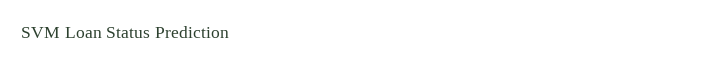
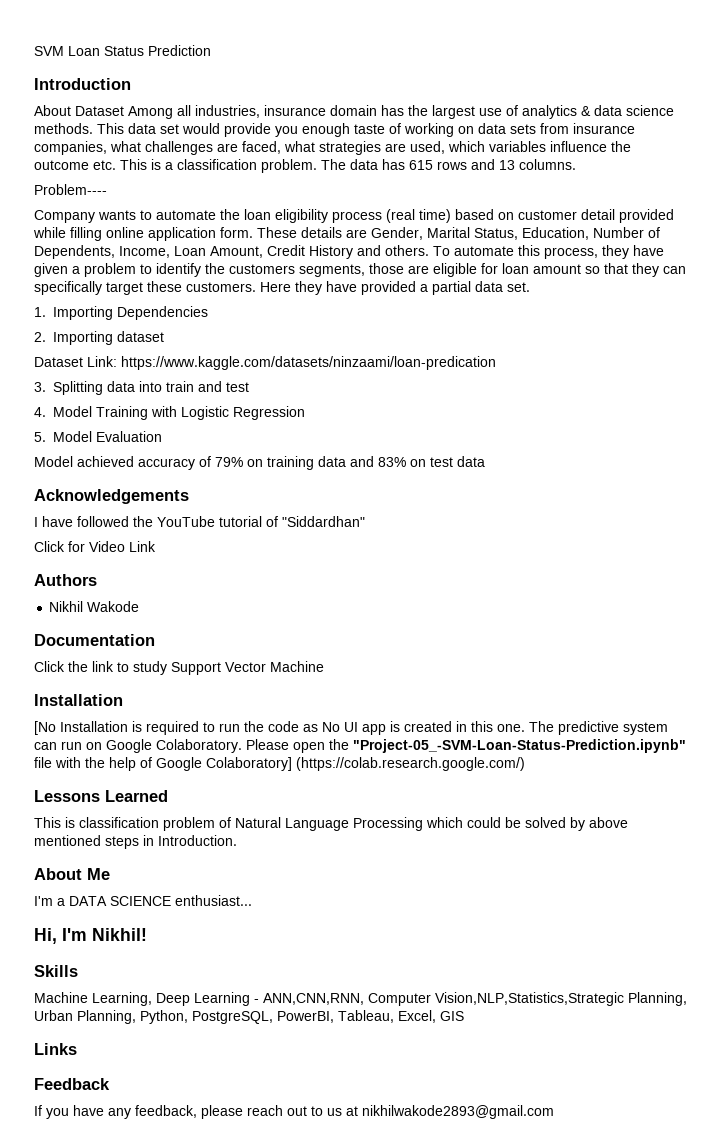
+ Introduction
+ About Dataset Among all industries, insurance domain has the largest use of analytics & data science methods. This data set would provide you enough taste of working on data sets from insurance companies, what challenges are faced, what strategies are used, which variables influence the outcome etc. This is a classification problem. The data has 615 rows and 13 columns.
+ Problem----
+ Company wants to automate the loan eligibility process (real time) based on customer detail provided while filling online application form. These details are Gender, Marital Status, Education, Number of Dependents, Income, Loan Amount, Credit History and others. To automate this process, they have given a problem to identify the customers segments, those are eligible for loan amount so that they can specifically target these customers. Here they have provided a partial data set.
+ 1. Importing Dependencies
+ 2. Importing dataset
+ Dataset Link: https://www.kaggle.com/datasets/ninzaami/loan-predication
+ 3. Splitting data into train and test
+ 4. Model Training with Logistic Regression
+ 5. Model Evaluation
+ Model achieved accuracy of 79% on training data and 83% on test data
+ Acknowledgements
+ I have followed the YouTube tutorial of "Siddardhan"
+ Click for Video Link
+ Authors
+ Nikhil Wakode
+ Documentation
+ Click the link to study Support Vector Machine
+ Installation
+ [No Installation is required to run the code as No UI app is created in this one. The predictive system can run on Google Colaboratory. Please open the "Project-05_-SVM-Loan-Status-Prediction.ipynb" file with the help of Google Colaboratory] (https://colab.research.google.com/)
+ Lessons Learned
+ This is classification problem of Natural Language Processing which could be solved by above mentioned steps in Introduction.
+ About Me
+ I'm a DATA SCIENCE enthusiast...
+ Hi, I'm Nikhil!
+ Skills
+ Machine Learning, Deep Learning - ANN,CNN,RNN, Computer Vision,NLP,Statistics,Strategic Planning, Urban Planning, Python, PostgreSQL, PowerBI, Tableau, Excel, GIS
+ Links
+ Feedback
+ If you have any feedback, please reach out to us at nikhilwakode2893@gmail.com

